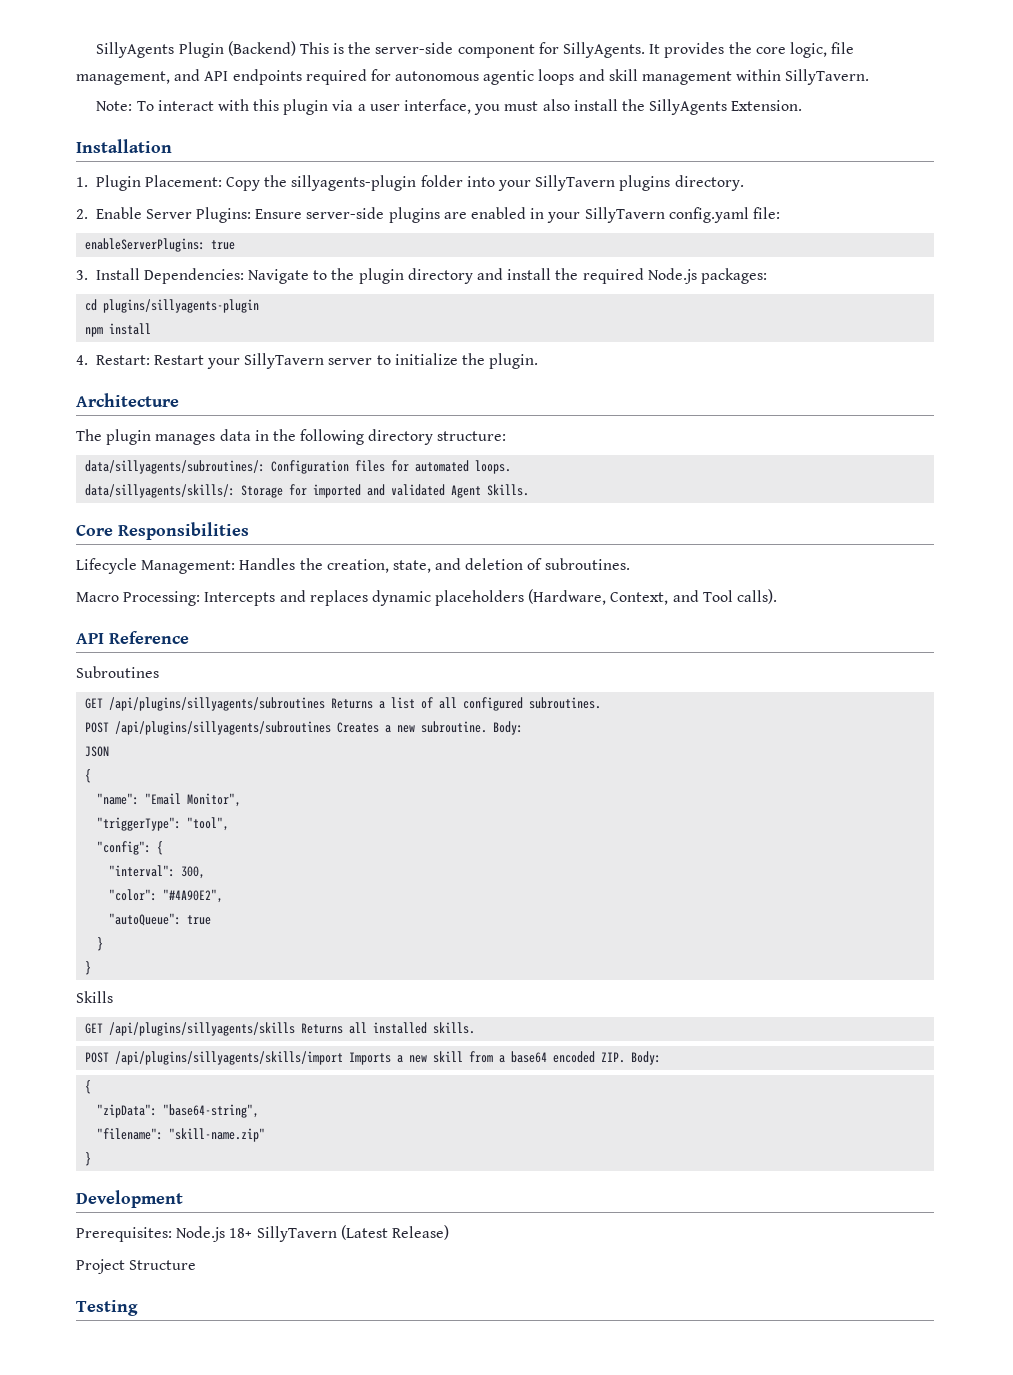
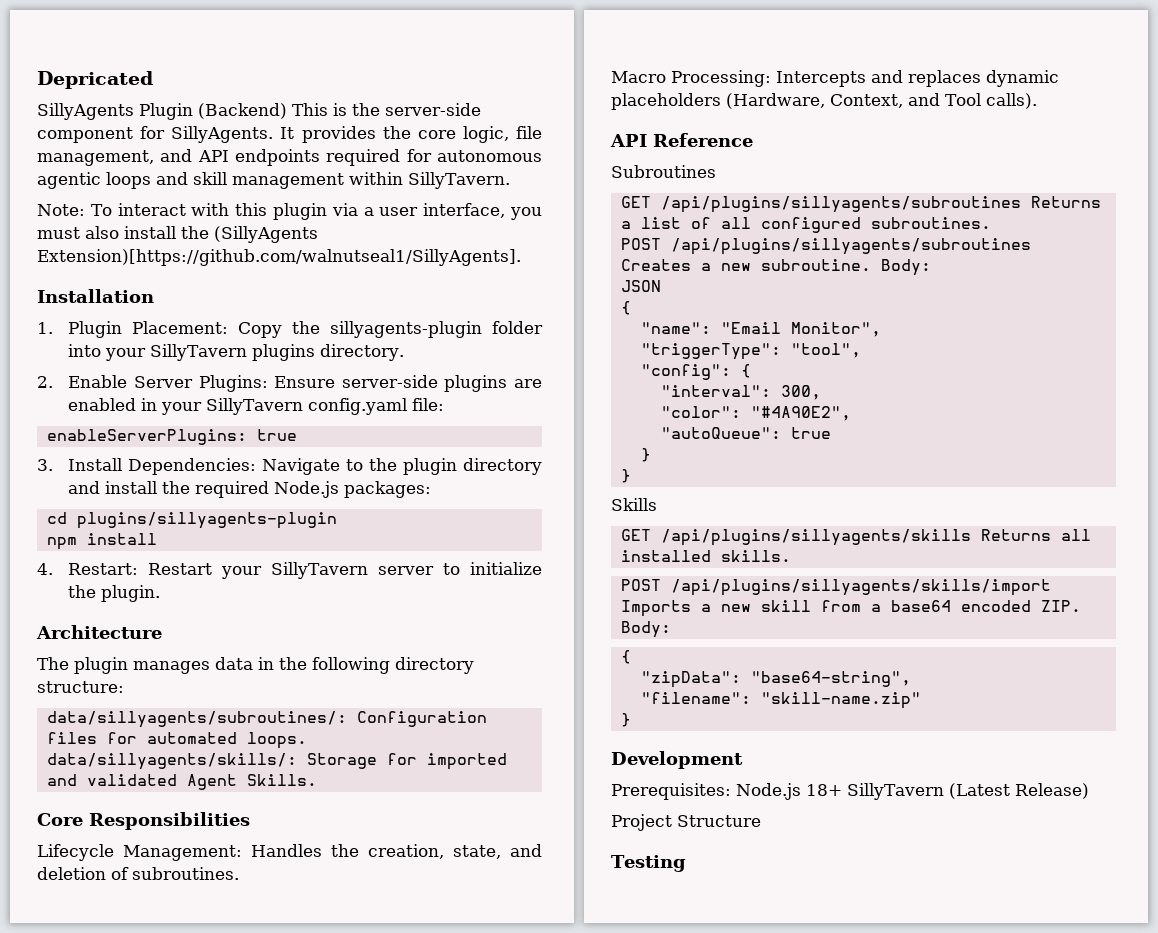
+ Depricated
- Note: To interact with this plugin via a user interface, you must also install the SillyAgents Extension.
+ Note: To interact with this plugin via a user interface, you must also install the (SillyAgents Extension)[https://github.com/walnutseal1/SillyAgents].

